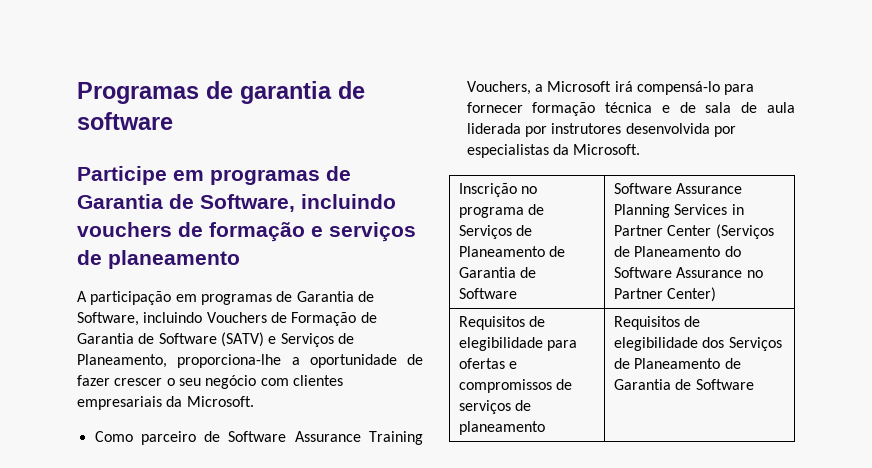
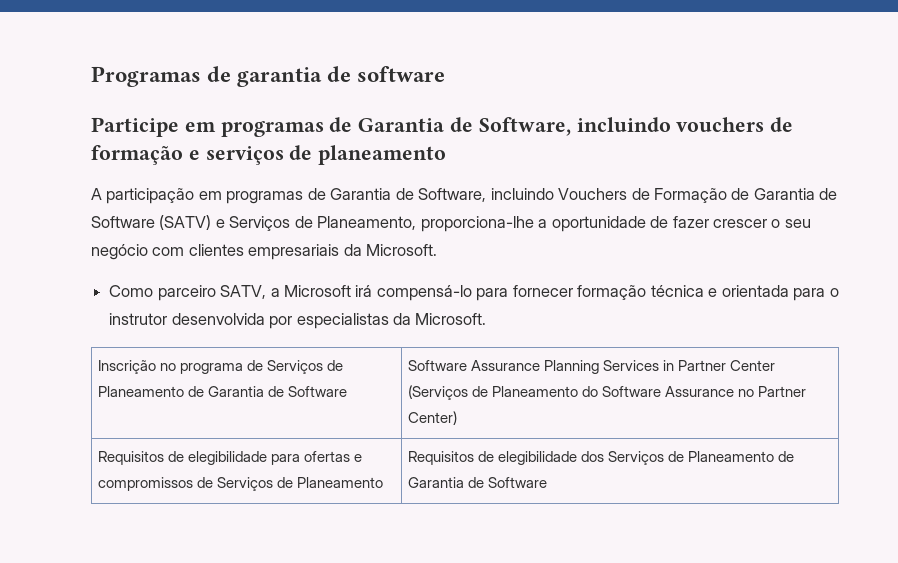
- Como parceiro de Software Assurance Training Vouchers, a Microsoft irá compensá-lo para fornecer formação técnica e de sala de aula liderada por instrutores desenvolvida por especialistas da Microsoft.
+ Como parceiro SATV, a Microsoft irá compensá-lo para fornecer formação técnica e orientada para o instrutor desenvolvida por especialistas da Microsoft.
- Requisitos de elegibilidade para ofertas e compromissos de serviços de planeamento | Requisitos de elegibilidade dos Serviços de Planeamento de Garantia de Software
+ Requisitos de elegibilidade para ofertas e compromissos de Serviços de Planeamento | Requisitos de elegibilidade dos Serviços de Planeamento de Garantia de Software

